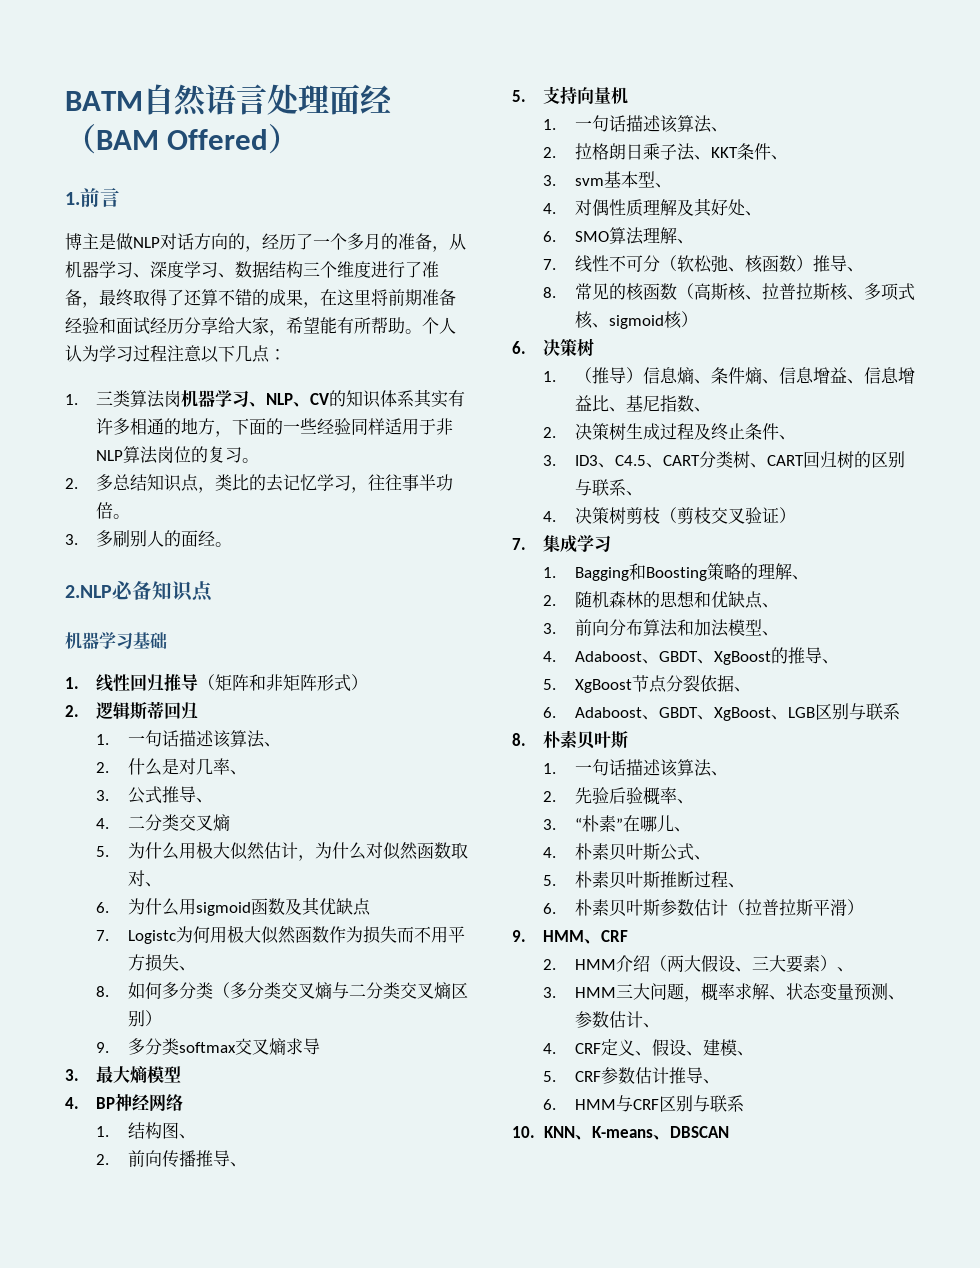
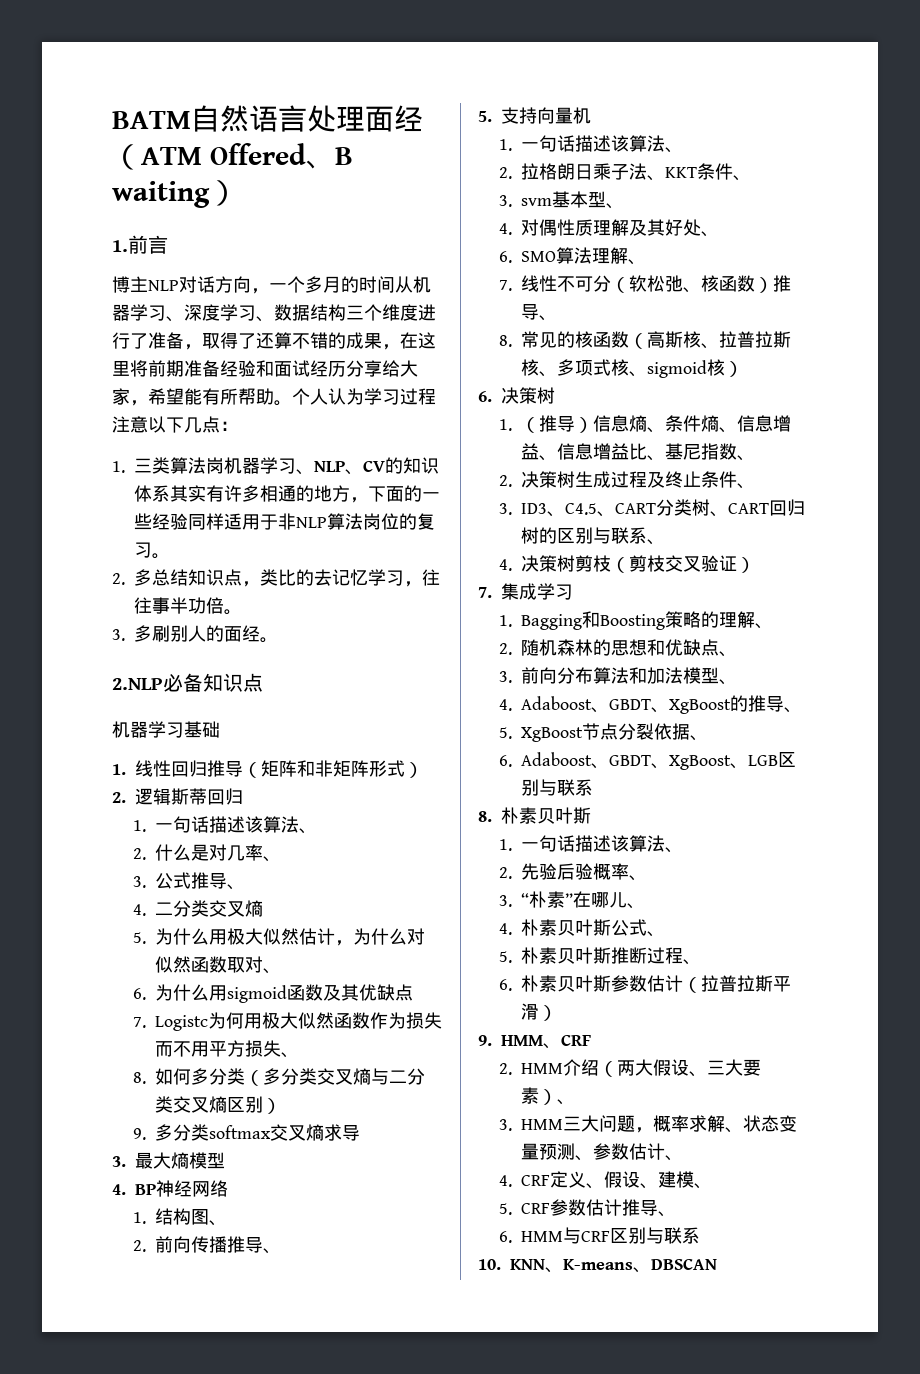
- BATM自然语言处理面经（BAM Offered）
+ BATM自然语言处理面经（ATM Offered、B waiting）
- 博主是做NLP对话方向的，经历了一个多月的准备，从机器学习、深度学习、数据结构三个维度进行了准备，最终取得了还算不错的成果，在这里将前期准备经验和面试经历分享给大家，希望能有所帮助。
+ 博主NLP对话方向，一个多月的时间从机器学习、深度学习、数据结构三个维度进行了准备，取得了还算不错的成果，在这里将前期准备经验和面试经历分享给大家，希望能有所帮助。

